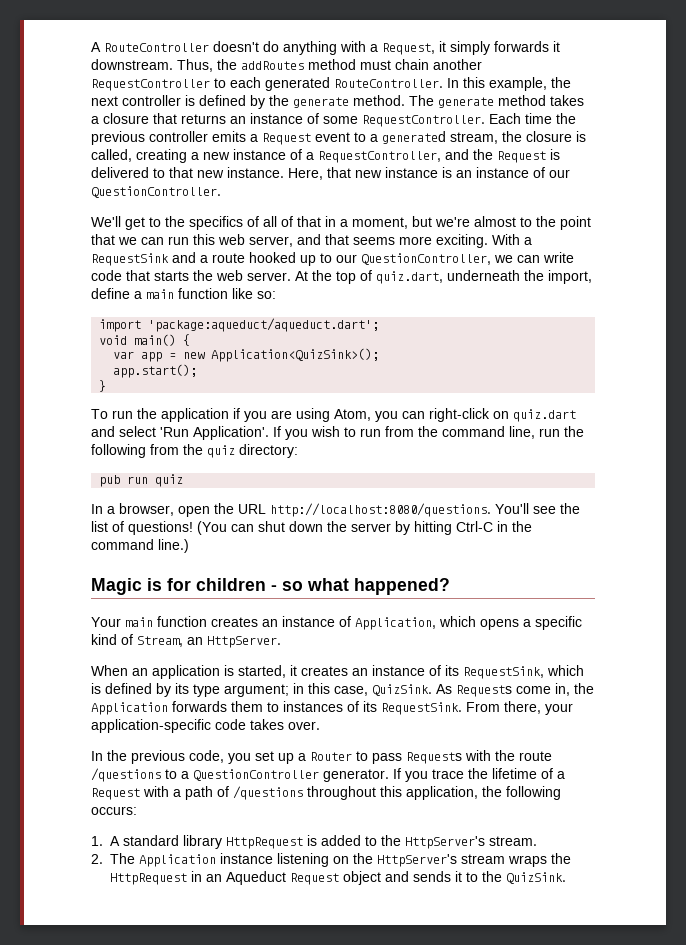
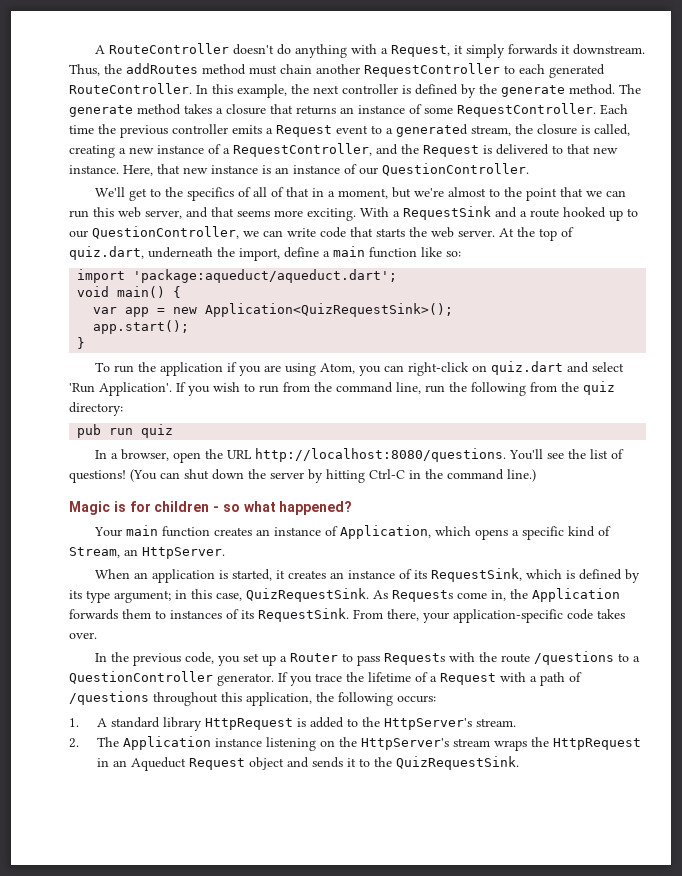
- var app = new Application<QuizSink>();
+ var app = new Application<QuizRequestSink>();
- When an application is started, it creates an instance of its RequestSink, which is defined by its type argument; in this case, QuizSink.
+ When an application is started, it creates an instance of its RequestSink, which is defined by its type argument; in this case, QuizRequestSink.
- 2. The Application instance listening on the HttpServer's stream wraps the HttpRequest in an Aqueduct Request object and sends it to the QuizSink.
+ 2. The Application instance listening on the HttpServer's stream wraps the HttpRequest in an Aqueduct Request object and sends it to the QuizRequestSink.

